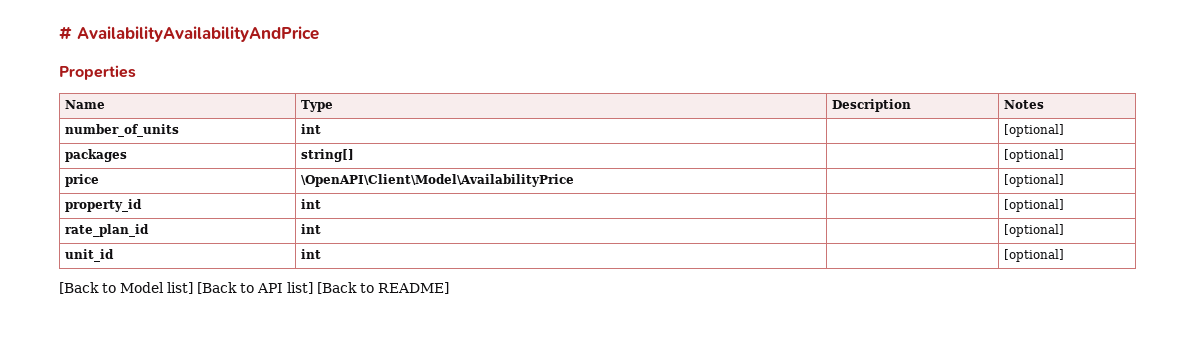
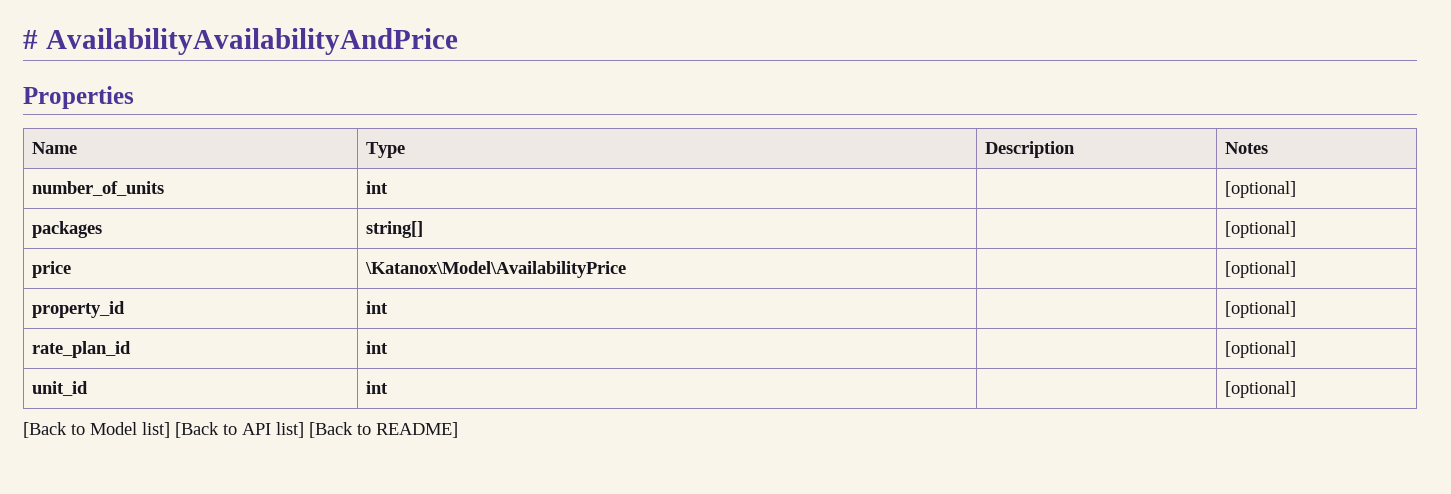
- price | \OpenAPI\Client\Model\AvailabilityPrice | | [optional]
+ price | \Katanox\Model\AvailabilityPrice | | [optional]

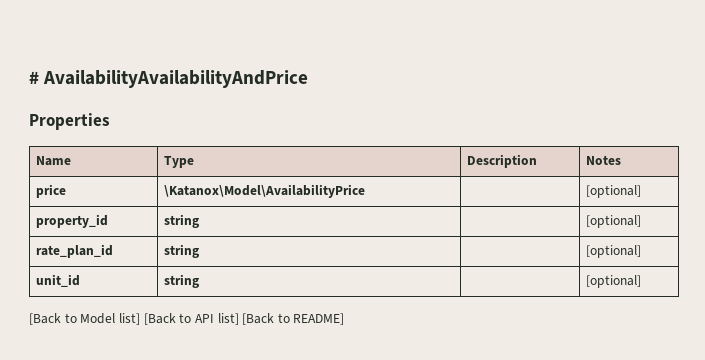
- number_of_units | int | | [optional]
- packages | string[] | | [optional]
- property_id | int | | [optional]
+ property_id | string | | [optional]
- rate_plan_id | int | | [optional]
+ rate_plan_id | string | | [optional]
- unit_id | int | | [optional]
+ unit_id | string | | [optional]

